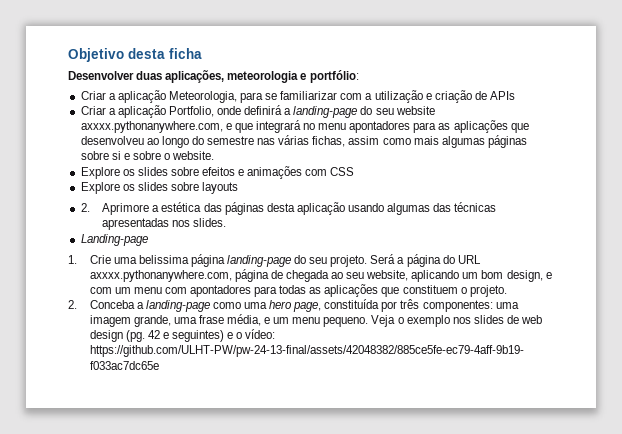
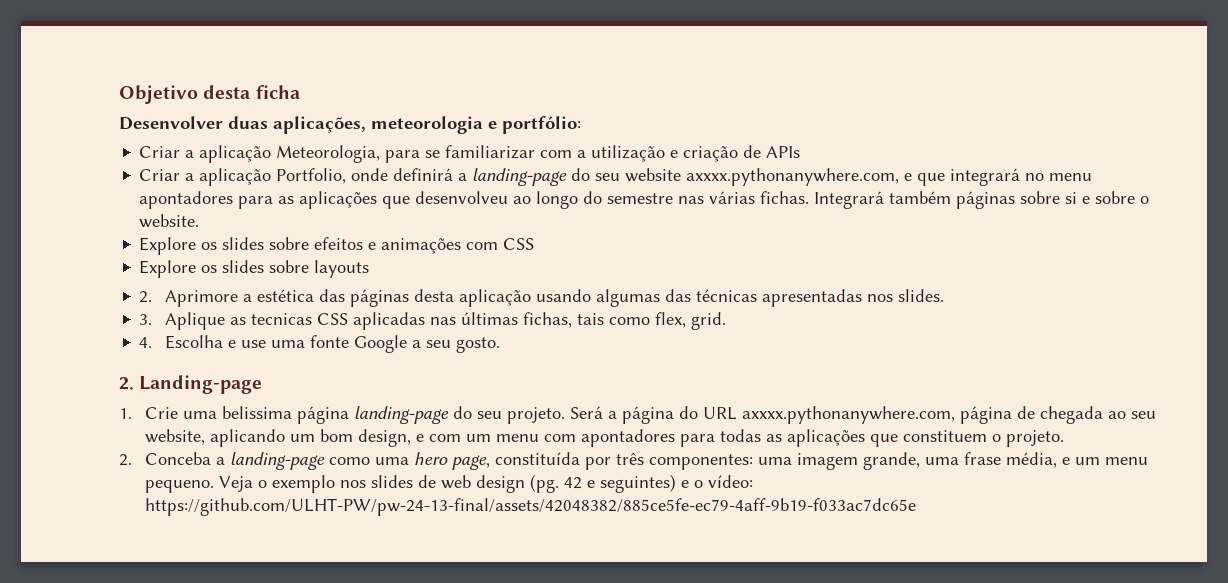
- Criar a aplicação Portfolio, onde definirá a landing-page do seu website axxxx.pythonanywhere.com, e que integrará no menu apontadores para as aplicações que desenvolveu ao longo do semestre nas várias fichas, assim como mais algumas páginas sobre si e sobre o website.
+ Criar a aplicação Portfolio, onde definirá a landing-page do seu website axxxx.pythonanywhere.com, e que integrará no menu apontadores para as aplicações que desenvolveu ao longo do semestre nas várias fichas. Integrará também páginas sobre si e sobre o website.
- Landing-page
+ 3. Aplique as tecnicas CSS aplicadas nas últimas fichas, tais como flex, grid.
+ 4. Escolha e use uma fonte Google a seu gosto.
+ 2. Landing-page

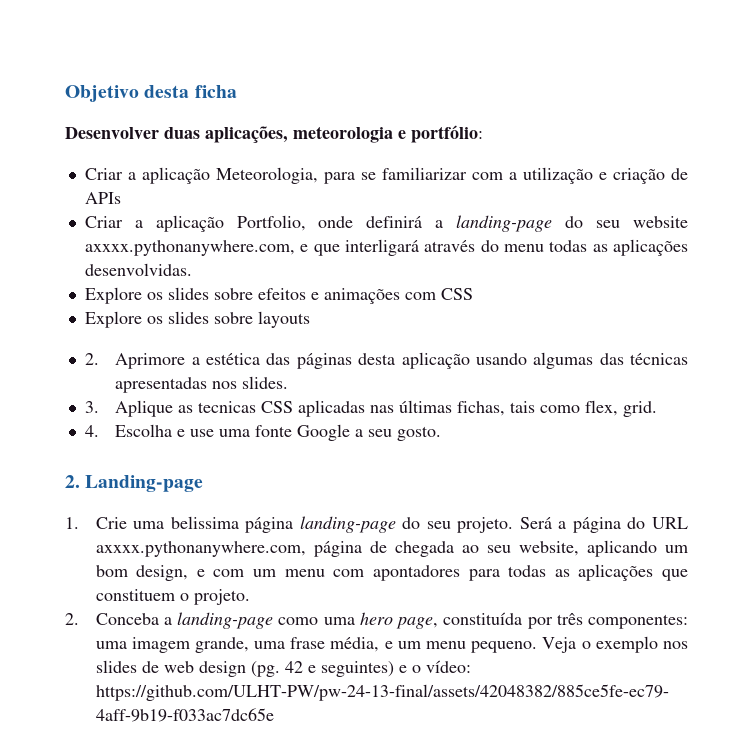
- Criar a aplicação Portfolio, onde definirá a landing-page do seu website axxxx.pythonanywhere.com, e que integrará no menu apontadores para as aplicações que desenvolveu ao longo do semestre nas várias fichas. Integrará também páginas sobre si e sobre o website.
+ Criar a aplicação Portfolio, onde definirá a landing-page do seu website axxxx.pythonanywhere.com, e que interligará através do menu todas as aplicações desenvolvidas.

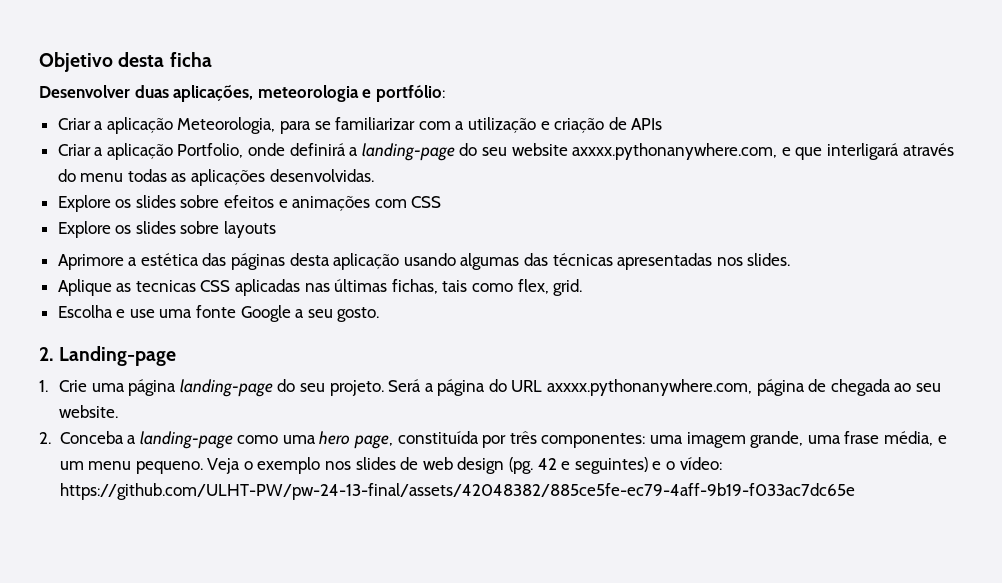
- 2. Aprimore a estética das páginas desta aplicação usando algumas das técnicas apresentadas nos slides.
+ Aprimore a estética das páginas desta aplicação usando algumas das técnicas apresentadas nos slides.
- 3. Aplique as tecnicas CSS aplicadas nas últimas fichas, tais como flex, grid.
+ Aplique as tecnicas CSS aplicadas nas últimas fichas, tais como flex, grid.
- 4. Escolha e use uma fonte Google a seu gosto.
+ Escolha e use uma fonte Google a seu gosto.
- 1. Crie uma belissima página landing-page do seu projeto.
+ 1. Crie uma página landing-page do seu projeto.
- Será a página do URL axxxx.pythonanywhere.com, página de chegada ao seu website, aplicando um bom design, e com um menu com apontadores para todas as aplicações que constituem o projeto.
+ Será a página do URL axxxx.pythonanywhere.com, página de chegada ao seu website.

